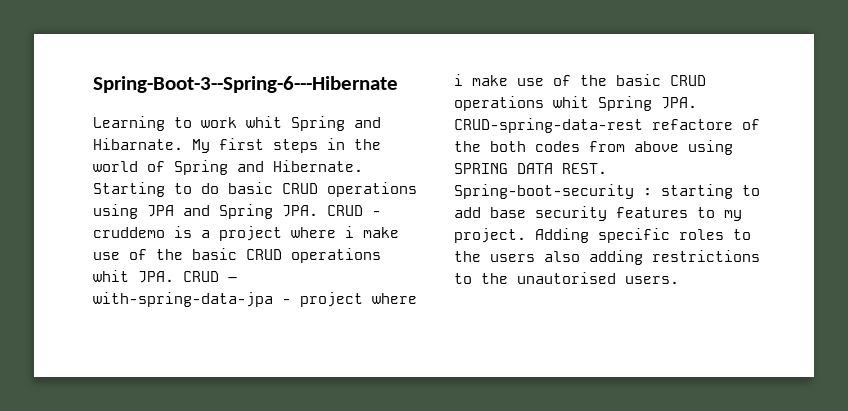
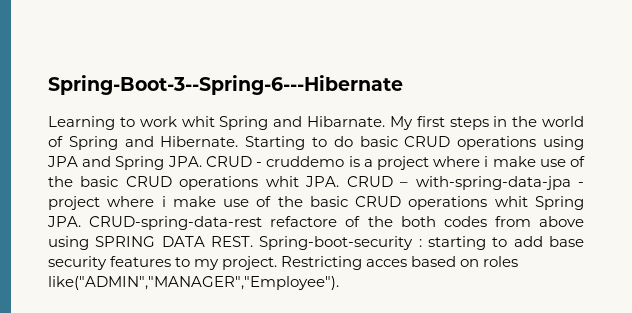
- Adding specific roles to the users also adding restrictions to the unautorised users.
+ Restricting acces based on roles like("ADMIN","MANAGER","Employee").

